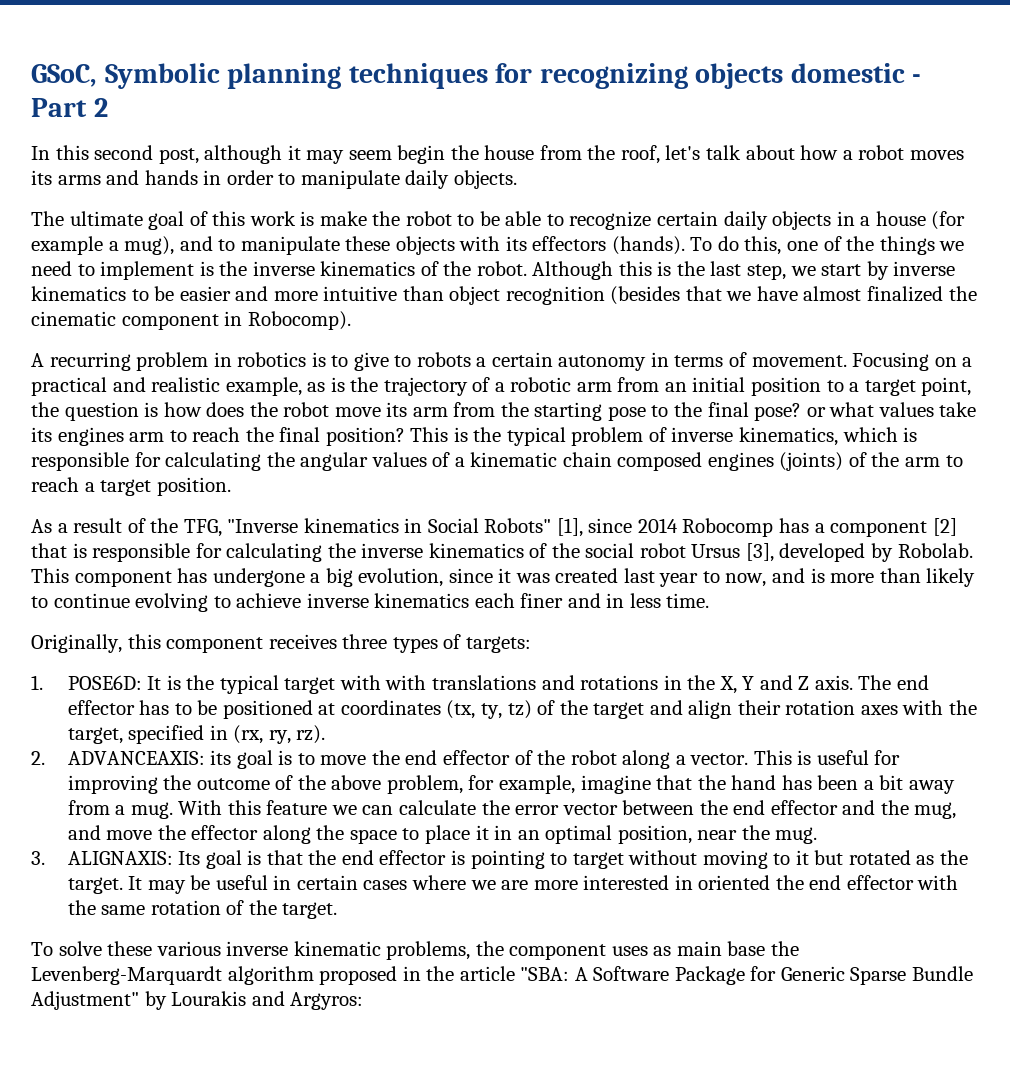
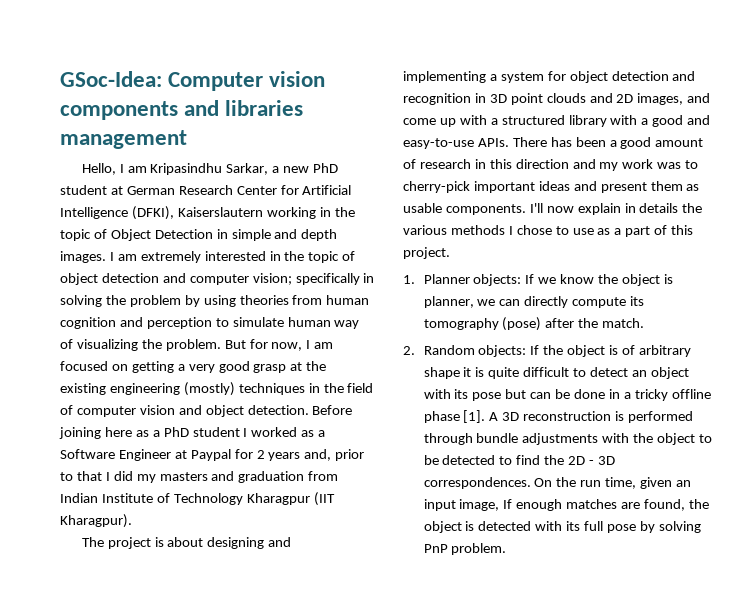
- GSoC, Symbolic planning techniques for recognizing objects domestic - Part 2
- In this second post, although it may seem begin the house from the roof, let's talk about how a robot moves its arms and hands in order to manipulate daily objects.
- The ultimate goal of this work is make the robot to be able to recognize certain daily objects in a house (for example a mug), and to manipulate these objects with its effectors (hands). To do this, one of the things we need to implement is the inverse kinematics of the robot. Although this is the last step, we start by inverse kinematics to be easier and more intuitive than object recognition (besides that we have almost finalized the cinematic component in Robocomp).
- A recurring problem in robotics is to give to robots a certain autonomy in terms of movement. Focusing on a practical and realistic example, as is the trajectory of a robotic arm from an initial position to a target point, the question is how does the robot move its arm from the starting pose to the final pose? or what values take its engines arm to reach the final position? This is the typical problem of inverse kinematics, which is responsible for calculating the angular values of a kinematic chain composed engines (joints) of the arm to reach a target position.
- As a result of the TFG, "Inverse kinematics in Social Robots" [1], since 2014 Robocomp has a component [2] that is responsible for calculating the inverse kinematics of the social robot Ursus [3], developed by Robolab. This component has undergone a big evolution, since it was created last year to now, and is more than likely to continue evolving to achieve inverse kinematics each finer and in less time.
- Originally, this component receives three types of targets:
- 1. POSE6D: It is the typical target with with translations and rotations in the X, Y and Z axis. The end effector has to be positioned at coordinates (tx, ty, tz) of the target and align their rotation axes with the target, specified in (rx, ry, rz).
- 2. ADVANCEAXIS: its goal is to move the end effector of the robot along a vector. This is useful for improving the outcome of the above problem, for example, imagine that the hand has been a bit away from a mug. With this feature we can calculate the error vector between the end effector and the mug, and move the effector along the space to place it in an optimal position, near the mug.
- 3. ALIGNAXIS: Its goal is that the end effector is pointing to target without moving to it but rotated as the target. It may be useful in certain cases where we are more interested in oriented the end effector with the same rotation of the target.
- To solve these various inverse kinematic problems, the component uses as main base the Levenberg-Marquardt algorithm proposed in the article "SBA: A Software Package for Generic Sparse Bundle Adjustment" by Lourakis and Argyros:
+ GSoc-Idea: Computer vision components and libraries management
+ Hello, I am Kripasindhu Sarkar, a new PhD student at German Research Center for Artificial Intelligence (DFKI), Kaiserslautern working in the topic of Object Detection in simple and depth images. I am extremely interested in the topic of object detection and computer vision; specifically in solving the problem by using theories from human cognition and perception to simulate human way of visualizing the problem. But for now, I am focused on getting a very good grasp at the existing engineering (mostly) techniques in the field of computer vision and object detection. Before joining here as a PhD student I worked as a Software Engineer at Paypal for 2 years and, prior to that I did my masters and graduation from Indian Institute of Technology Kharagpur (IIT Kharagpur).
+ The project is about designing and implementing a system for object detection and recognition in 3D point clouds and 2D images, and come up with a structured library with a good and easy-to-use APIs. There has been a good amount of research in this direction and my work was to cherry-pick important ideas and present them as usable components. I'll now explain in details the various methods I chose to use as a part of this project.
+ 1. Planner objects: If we know the object is planner, we can directly compute its tomography (pose) after the match.
+ 2. Random objects: If the object is of arbitrary shape it is quite difficult to detect an object with its pose but can be done in a tricky offline phase [1]. A 3D reconstruction is performed through bundle adjustments with the object to be detected to find the 2D - 3D correspondences. On the run time, given an input image, If enough matches are found, the object is detected with its full pose by solving PnP problem.

